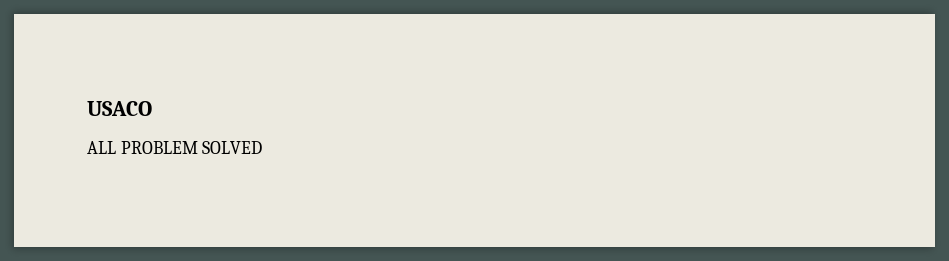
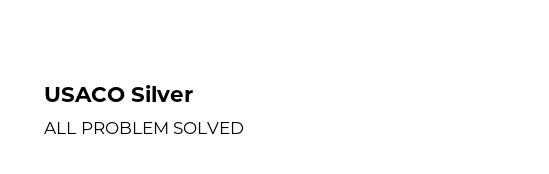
- USACO
+ USACO Silver

